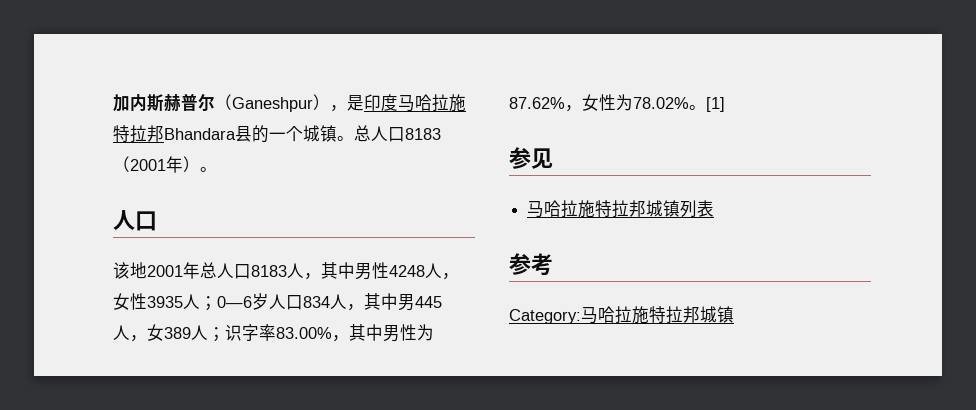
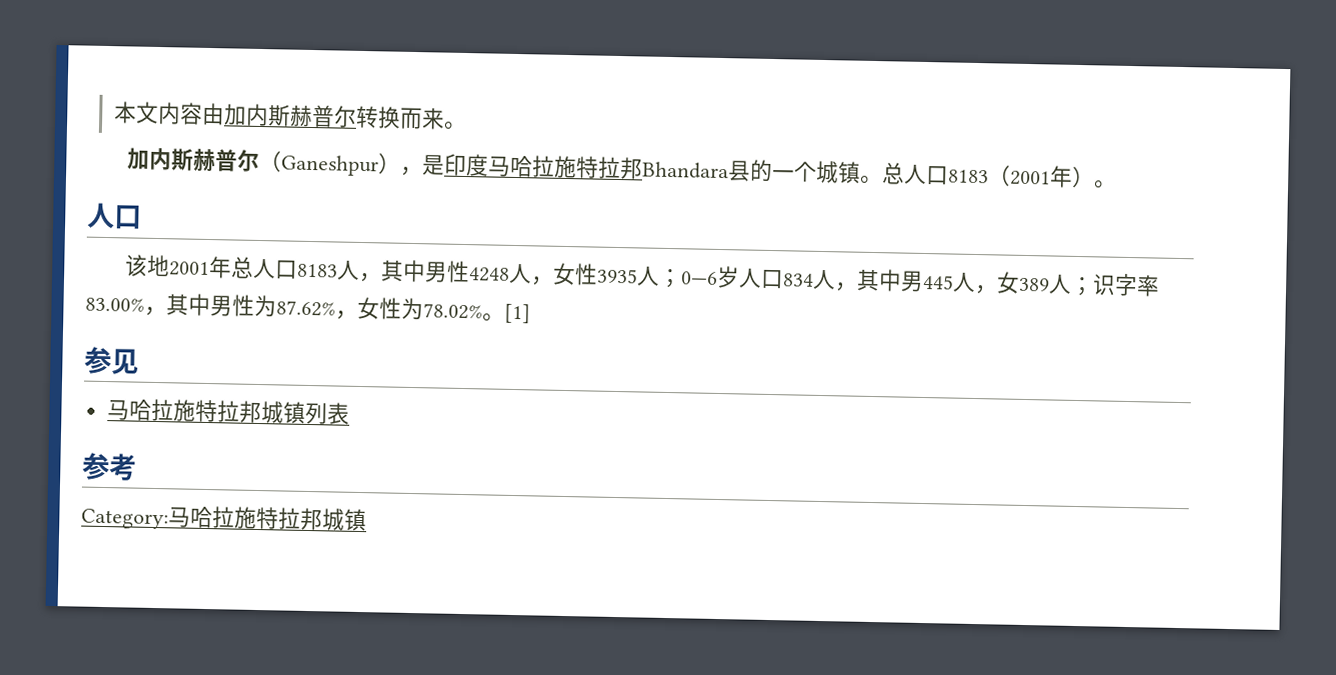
+ 本文内容由加内斯赫普尔转换而来。

